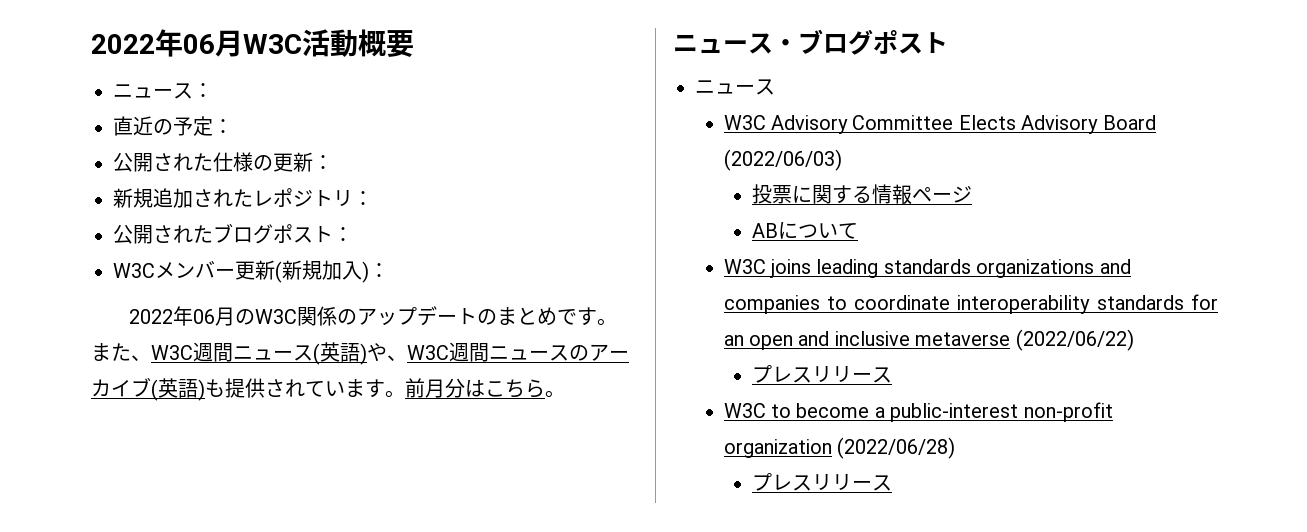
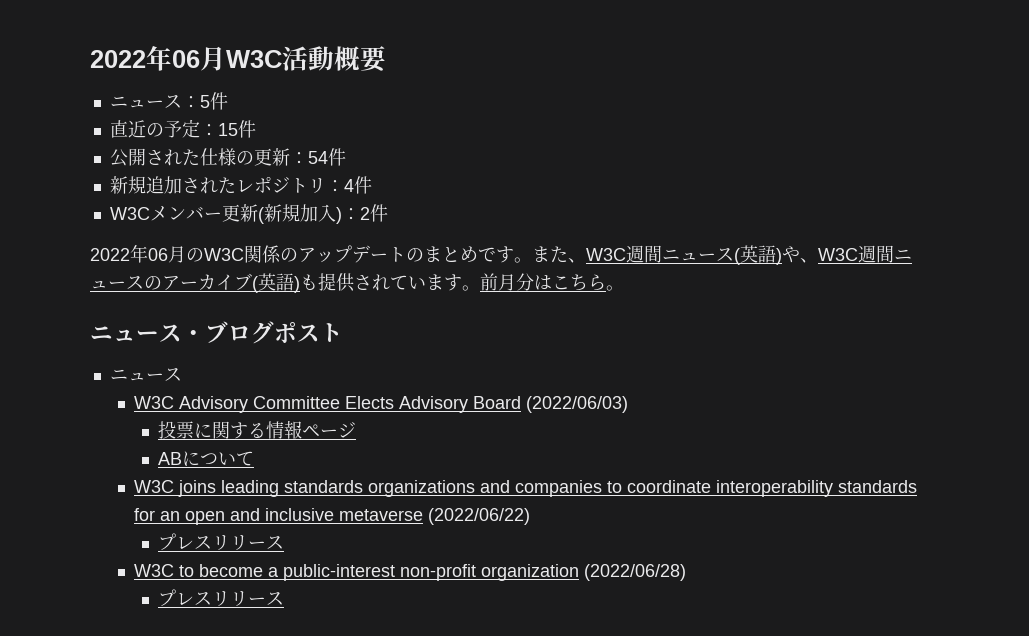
- ニュース：
+ ニュース：5件
- 直近の予定：
+ 直近の予定：15件
- 公開された仕様の更新：
+ 公開された仕様の更新：54件
- 新規追加されたレポジトリ：
- 公開されたブログポスト：
+ 新規追加されたレポジトリ：4件
- W3Cメンバー更新(新規加入)：
+ W3Cメンバー更新(新規加入)：2件

